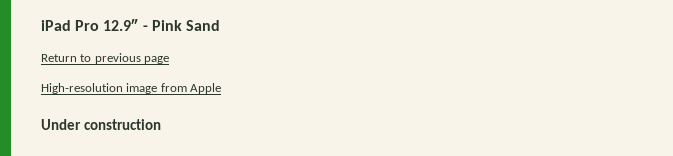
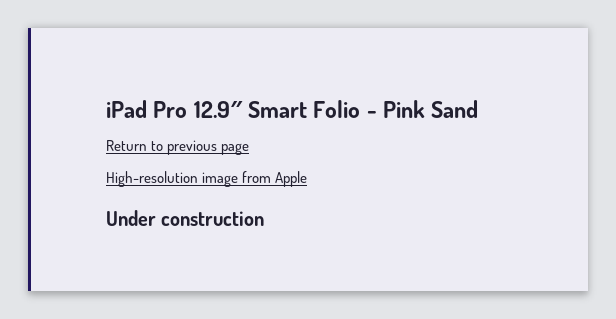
- iPad Pro 12.9″ - Pink Sand
+ iPad Pro 12.9″ Smart Folio - Pink Sand

